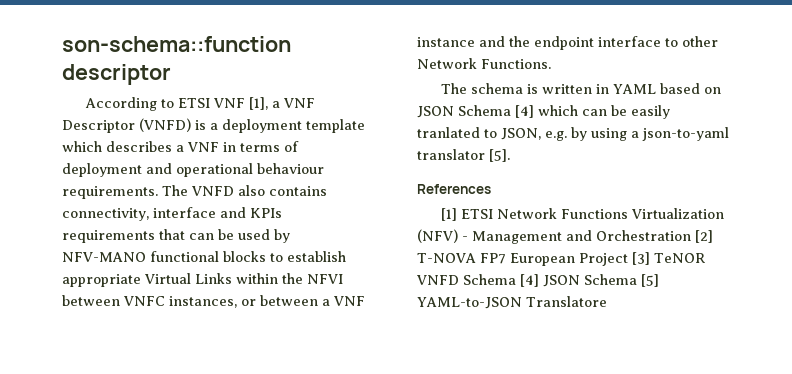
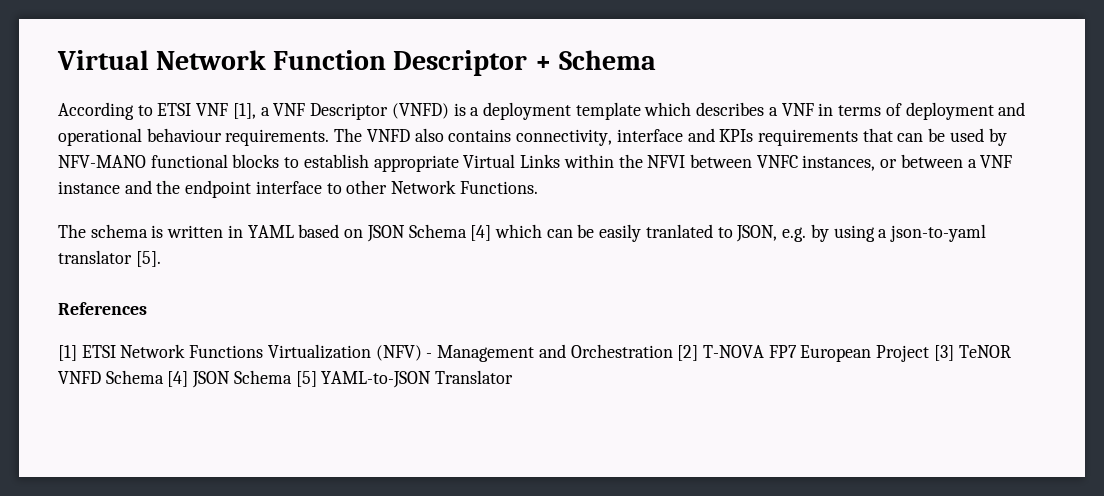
- son-schema::function descriptor
+ Virtual Network Function Descriptor + Schema
- [1] ETSI Network Functions Virtualization (NFV) - Management and Orchestration [2] T-NOVA FP7 European Project [3] TeNOR VNFD Schema [4] JSON Schema [5] YAML-to-JSON Translatore
+ [1] ETSI Network Functions Virtualization (NFV) - Management and Orchestration [2] T-NOVA FP7 European Project [3] TeNOR VNFD Schema [4] JSON Schema [5] YAML-to-JSON Translator

